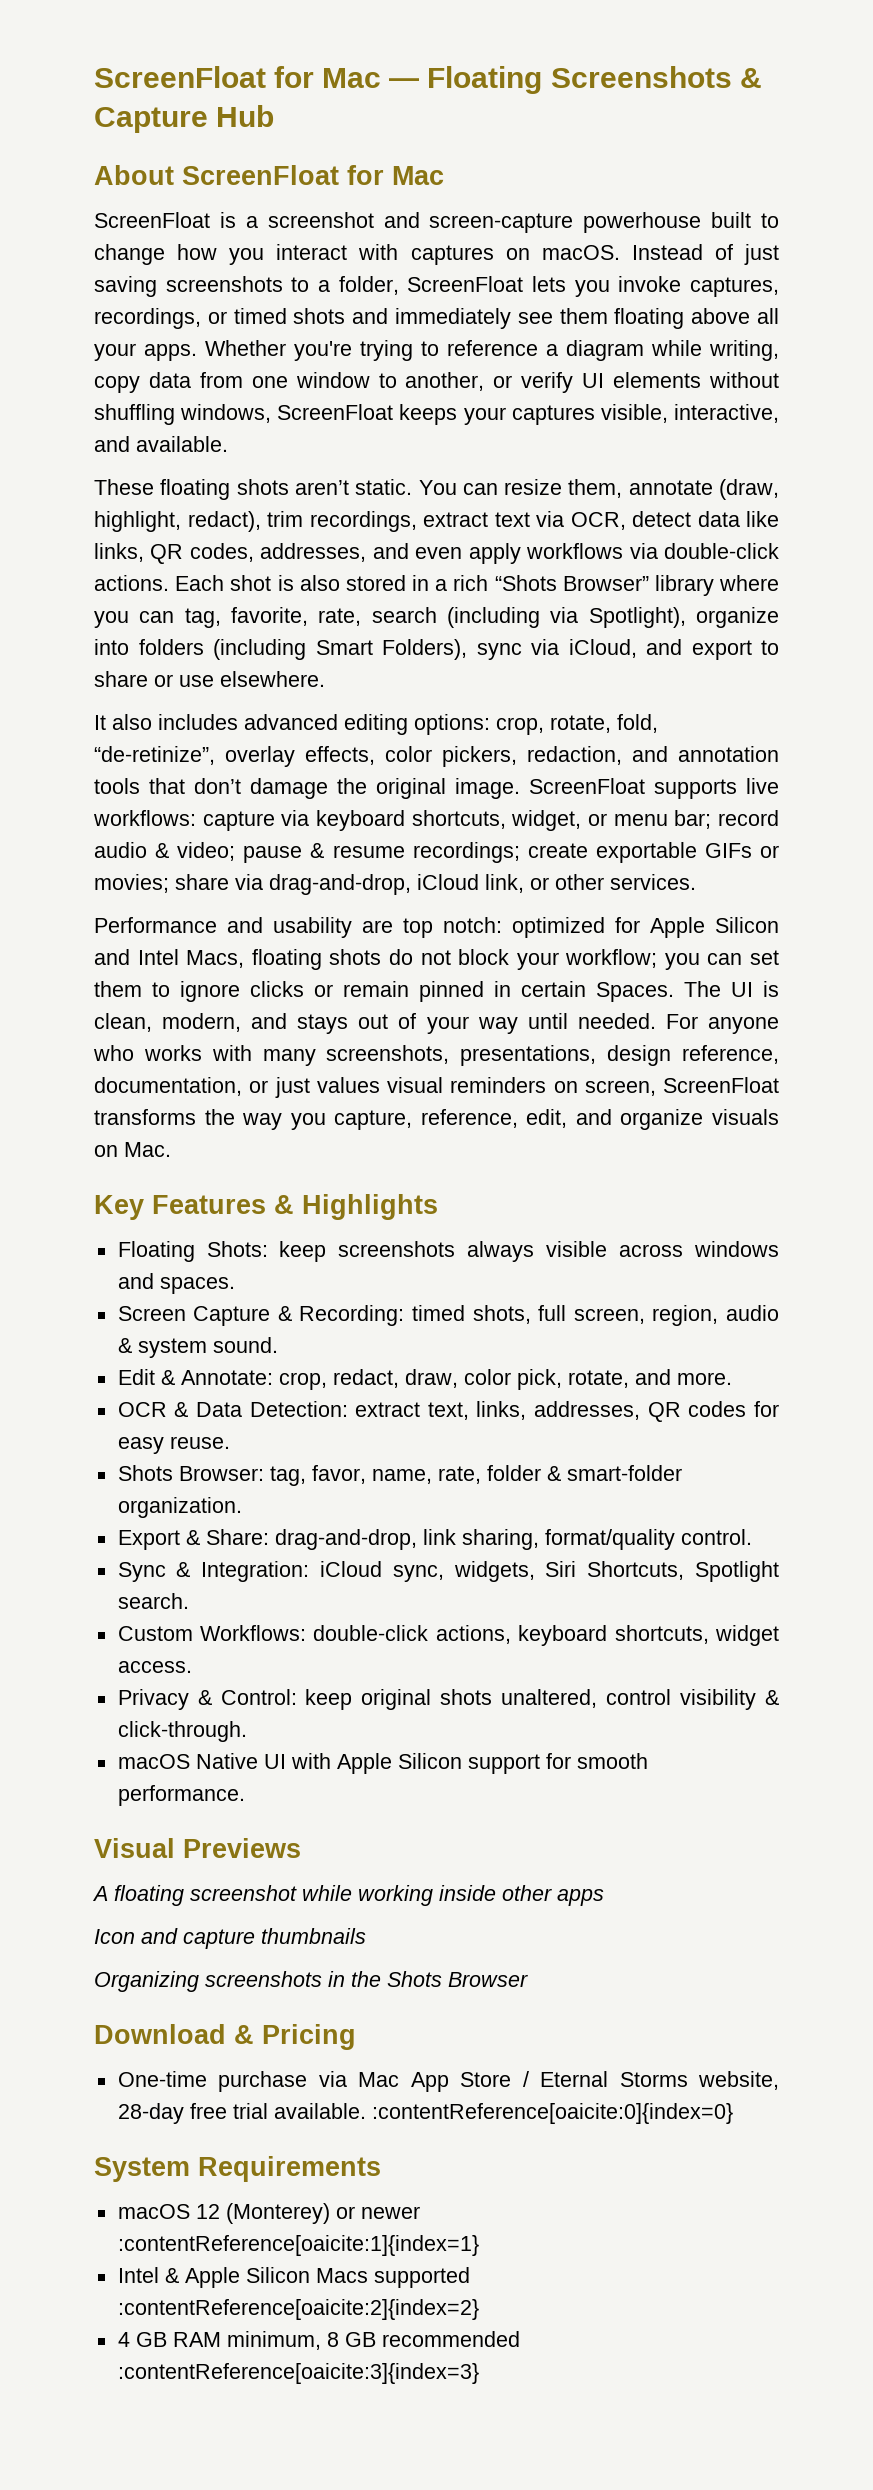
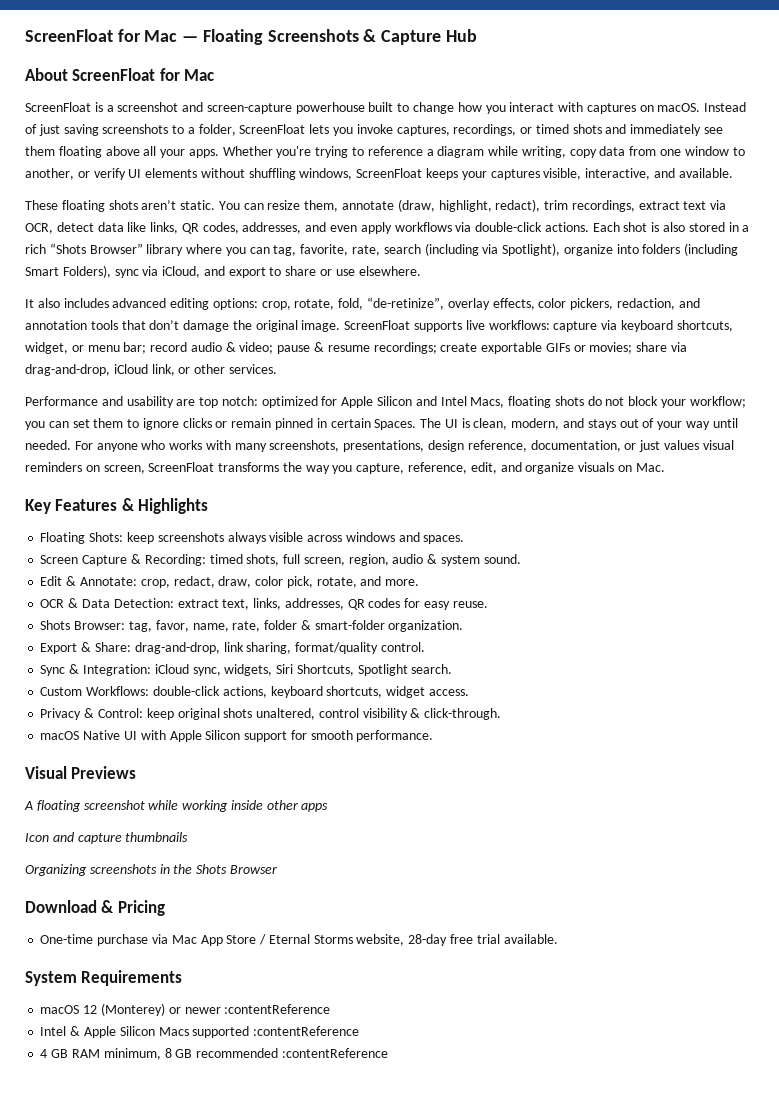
- One-time purchase via Mac App Store / Eternal Storms website, 28-day free trial available. :contentReference[oaicite:0]{index=0}
+ One-time purchase via Mac App Store / Eternal Storms website, 28-day free trial available.
- macOS 12 (Monterey) or newer :contentReference[oaicite:1]{index=1}
+ macOS 12 (Monterey) or newer :contentReference
- Intel & Apple Silicon Macs supported :contentReference[oaicite:2]{index=2}
+ Intel & Apple Silicon Macs supported :contentReference
- 4 GB RAM minimum, 8 GB recommended :contentReference[oaicite:3]{index=3}
+ 4 GB RAM minimum, 8 GB recommended :contentReference

